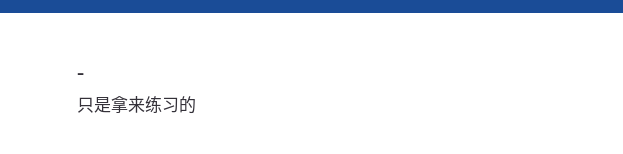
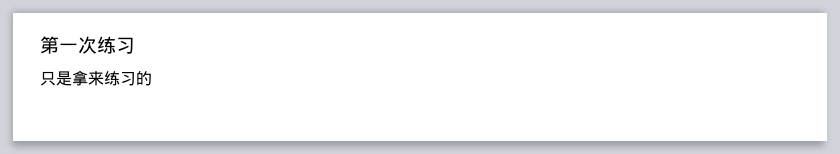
- -
+ 第一次练习

